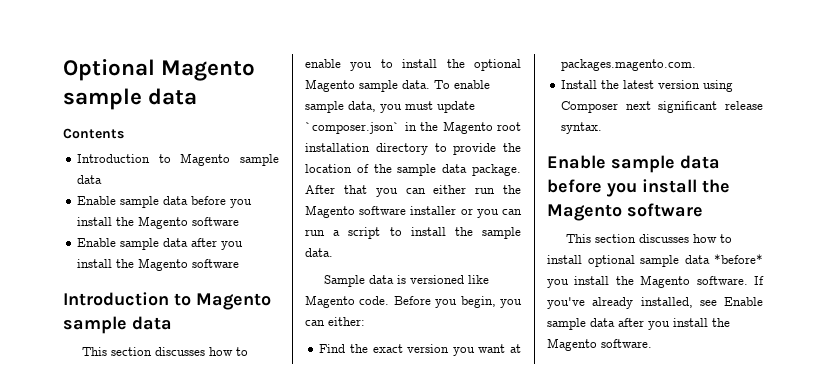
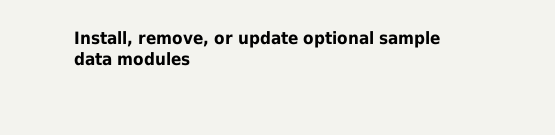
- Optional Magento sample data
- Contents
- Introduction to Magento sample data
- Enable sample data before you install the Magento software
- Enable sample data after you install the Magento software
- Introduction to Magento sample data
- This section discusses how to enable you to install the optional Magento sample data. To enable sample data, you must update `composer.json` in the Magento root installation directory to provide the location of the sample data package. After that you can either run the Magento software installer or you can run a script to install the sample data.
- Sample data is versioned like Magento code. Before you begin, you can either:
- Find the exact version you want at packages.magento.com.
- Install the latest version using Composer next significant release syntax.
- Enable sample data before you install the Magento software
- This section discusses how to install optional sample data *before* you install the Magento software. If you've already installed, see Enable sample data after you install the Magento software.
+ Install, remove, or update optional sample data modules

